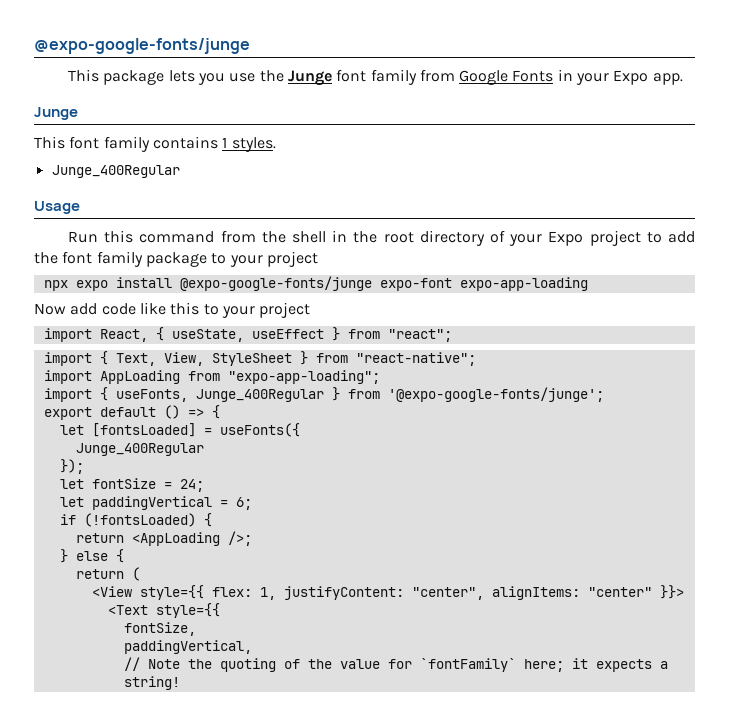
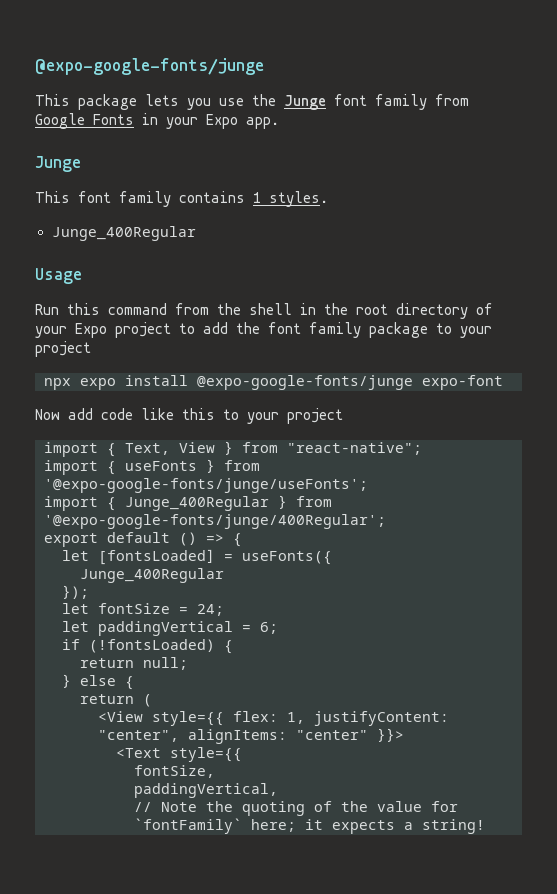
- npx expo install @expo-google-fonts/junge expo-font expo-app-loading
+ npx expo install @expo-google-fonts/junge expo-font
- import React, { useState, useEffect } from "react";
- import { Text, View, StyleSheet } from "react-native";
+ import { Text, View } from "react-native";
- import AppLoading from "expo-app-loading";
- import { useFonts, Junge_400Regular } from '@expo-google-fonts/junge';
+ import { useFonts } from '@expo-google-fonts/junge/useFonts';
+ import { Junge_400Regular } from '@expo-google-fonts/junge/400Regular';
- return <AppLoading />;
+ return null;

